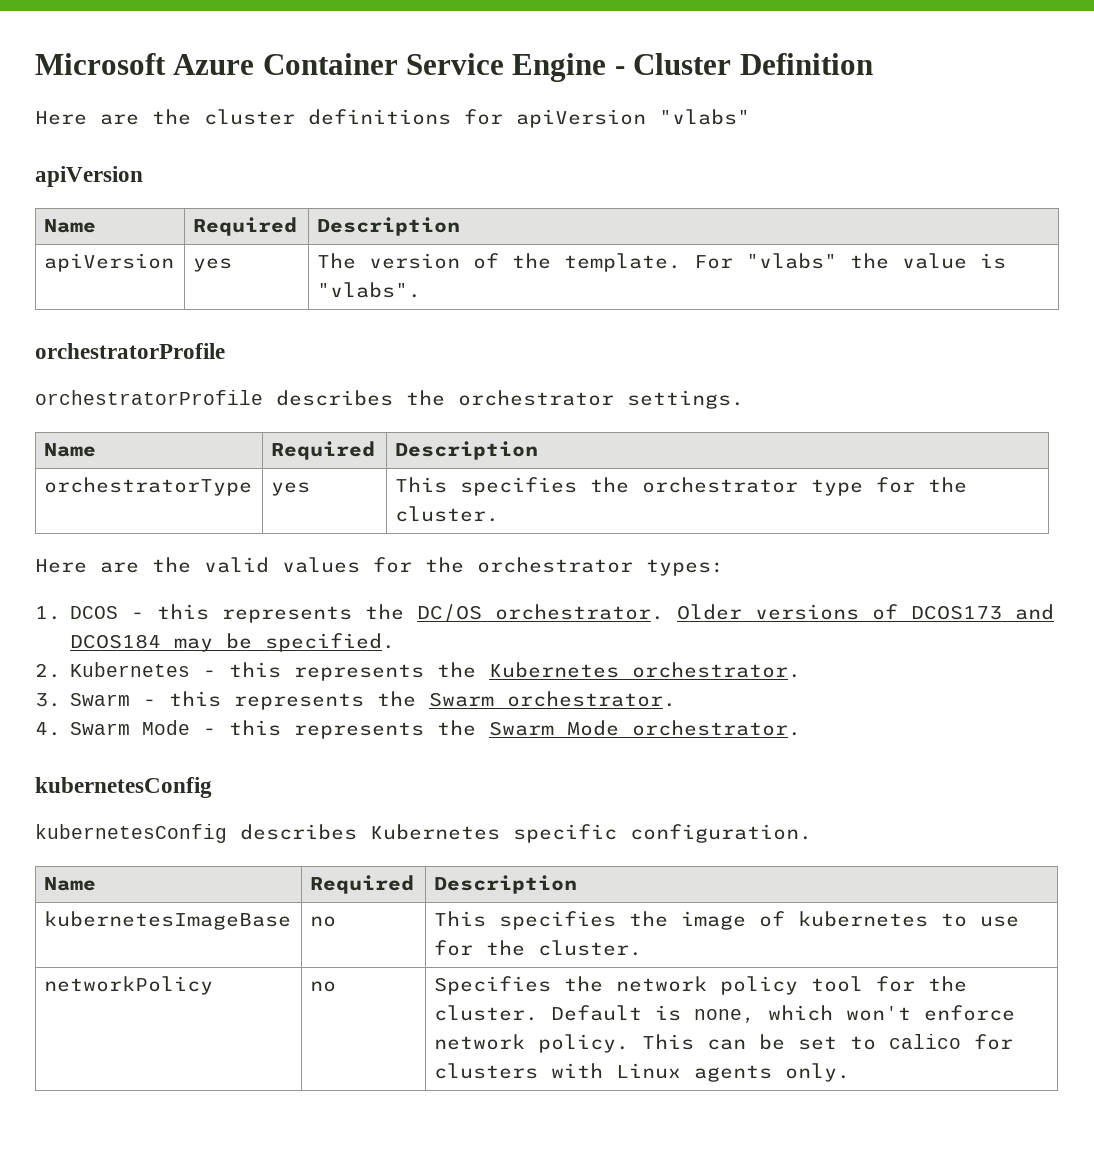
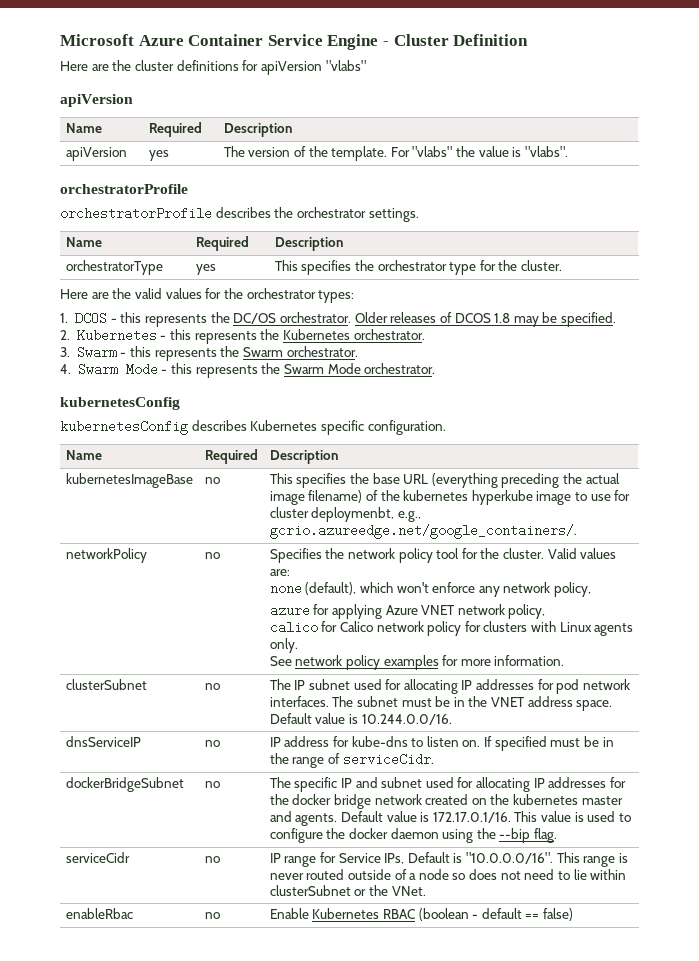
- Older versions of DCOS173 and DCOS184 may be specified.
+ Older releases of DCOS 1.8 may be specified.
- kubernetesImageBase | no | This specifies the image of kubernetes to use for the cluster.
+ kubernetesImageBase | no | This specifies the base URL (everything preceding the actual image filename) of the kubernetes hyperkube image to use for cluster deploymenbt, e.g., gcrio.azureedge.net/google_containers/.
- Default is none, which won't enforce network policy. This can be set to calico for clusters with Linux agents only.
+ Valid values are:
+ none (default), which won't enforce any network policy,
+ azure for applying Azure VNET network policy,
+ calico for Calico network policy for clusters with Linux agents only.
+ See network policy examples for more information.
+ clusterSubnet | no | The IP subnet used for allocating IP addresses for pod network interfaces. The subnet must be in the VNET address space. Default value is 10.244.0.0/16.
+ dnsServiceIP | no | IP address for kube-dns to listen on. If specified must be in the range of serviceCidr.
+ dockerBridgeSubnet | no | The specific IP and subnet used for allocating IP addresses for the docker bridge network created on the kubernetes master and agents. Default value is 172.17.0.1/16. This value is used to configure the docker daemon using the --bip flag.
+ serviceCidr | no | IP range for Service IPs, Default is "10.0.0.0/16". This range is never routed outside of a node so does not need to lie within clusterSubnet or the VNet.
+ enableRbac | no | Enable Kubernetes RBAC (boolean - default == false)

